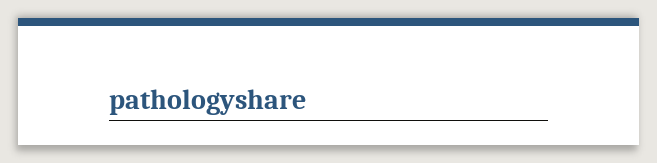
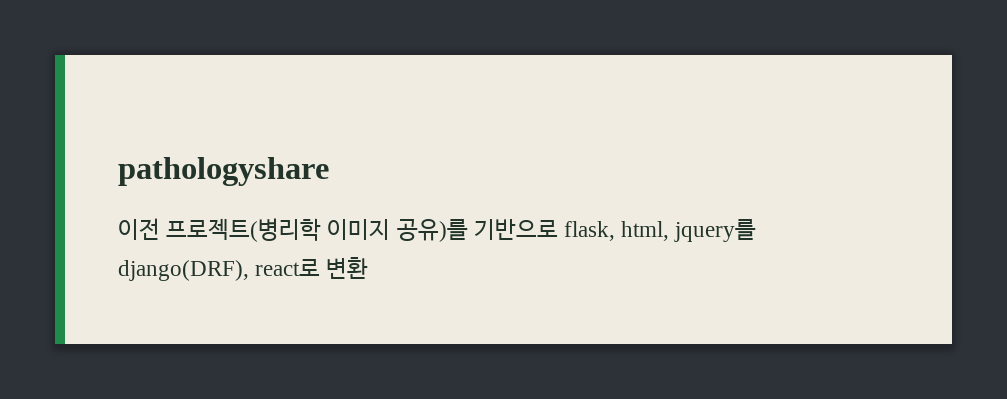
+ 이전 프로젝트(병리학 이미지 공유)를 기반으로 flask, html, jquery를 django(DRF), react로 변환

